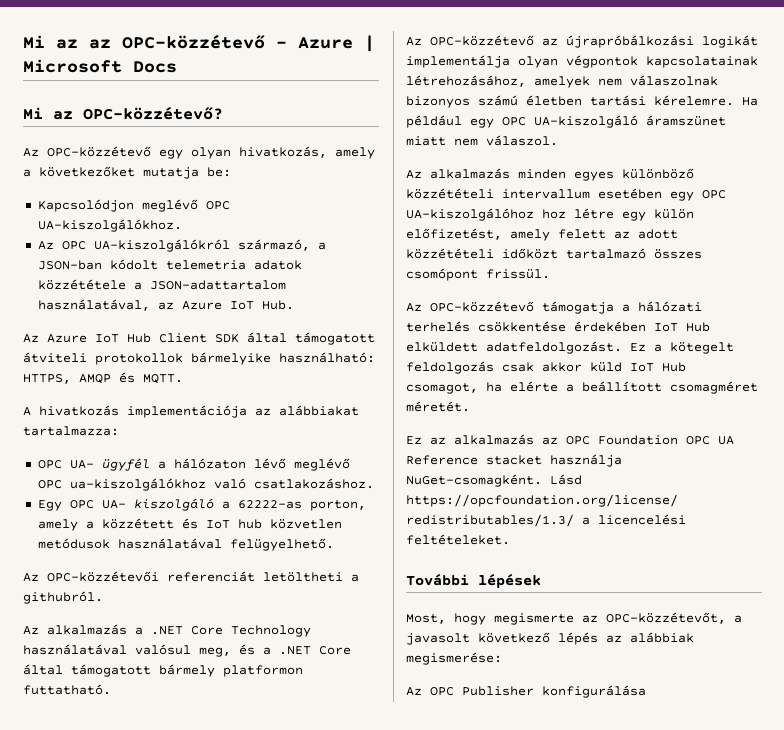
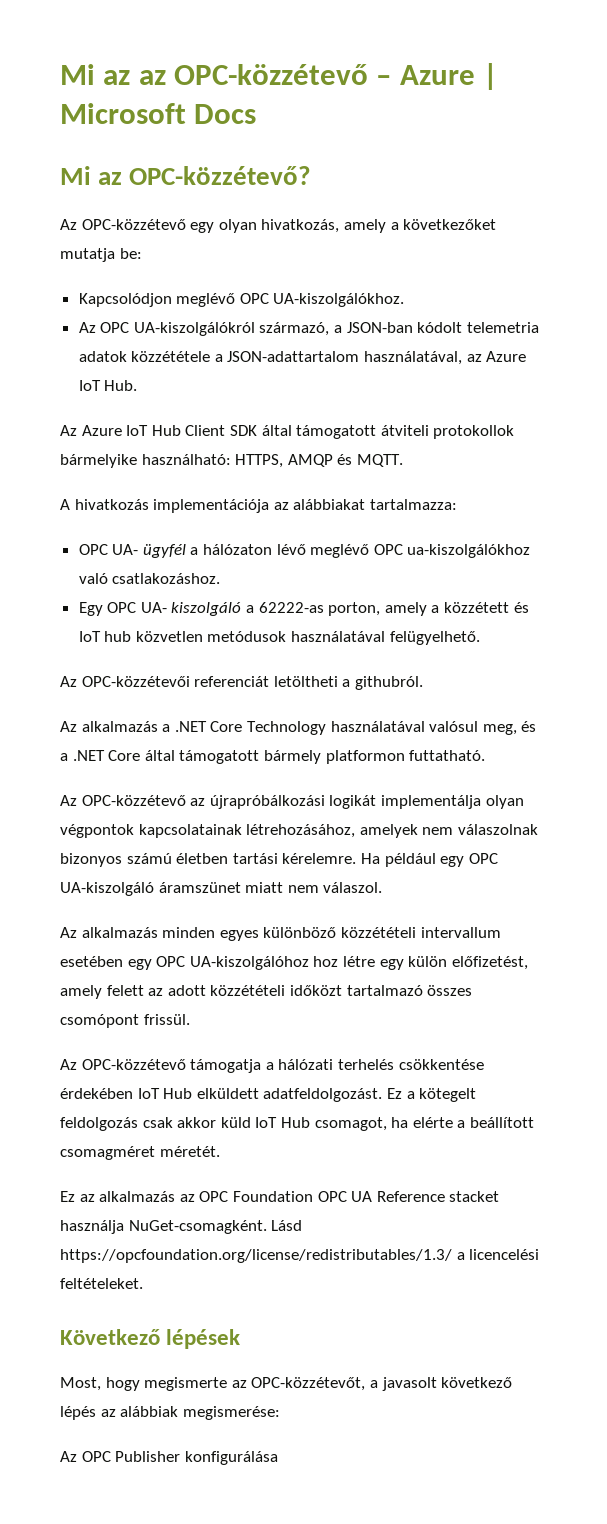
- További lépések
+ Következő lépések

